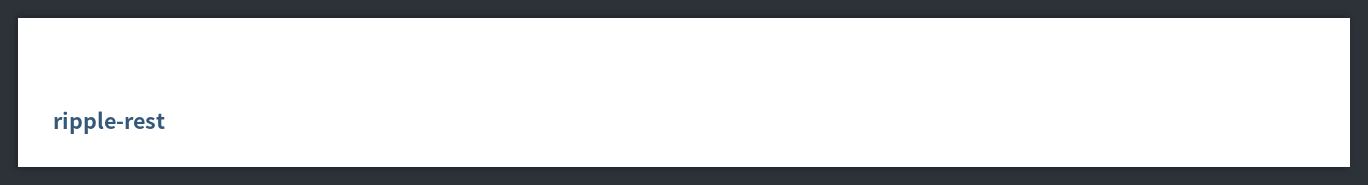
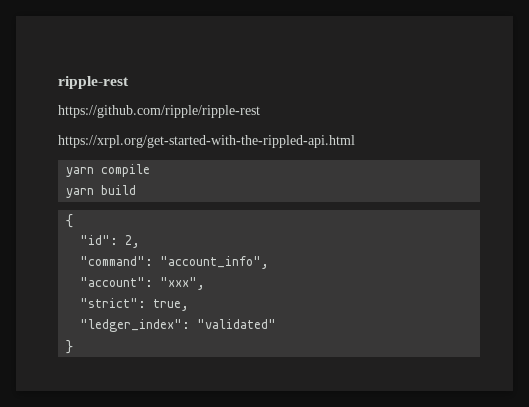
+ https://github.com/ripple/ripple-rest
+ https://xrpl.org/get-started-with-the-rippled-api.html
+ yarn compile
+ yarn build
+ {
+ "id": 2,
+ "command": "account_info",
+ "account": "xxx",
+ "strict": true,
+ "ledger_index": "validated"
+ }

